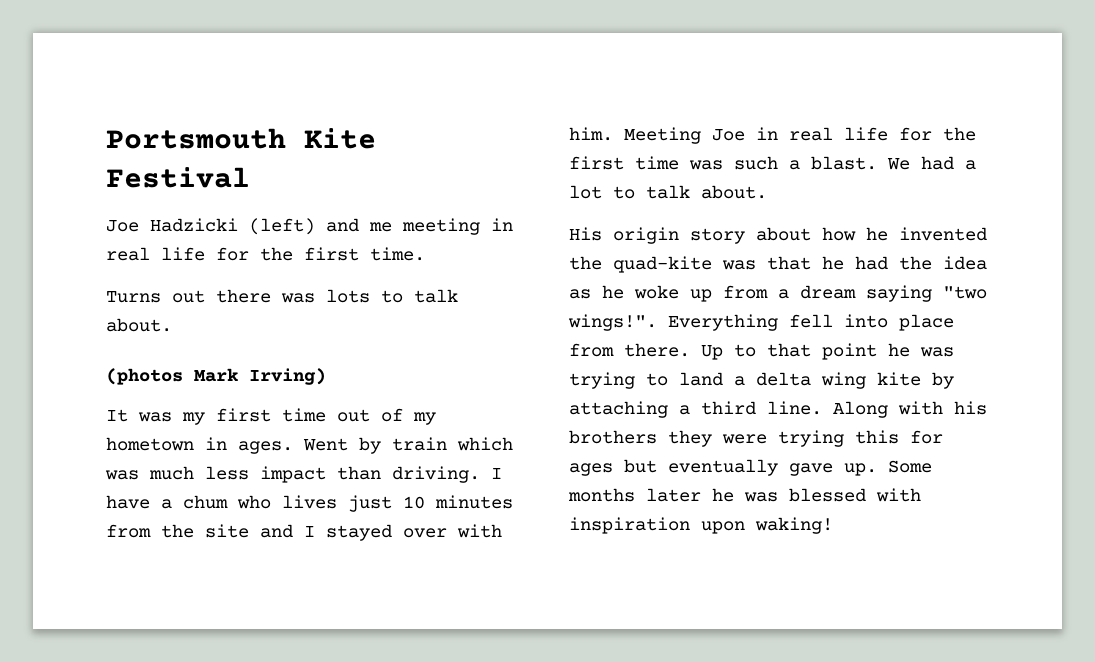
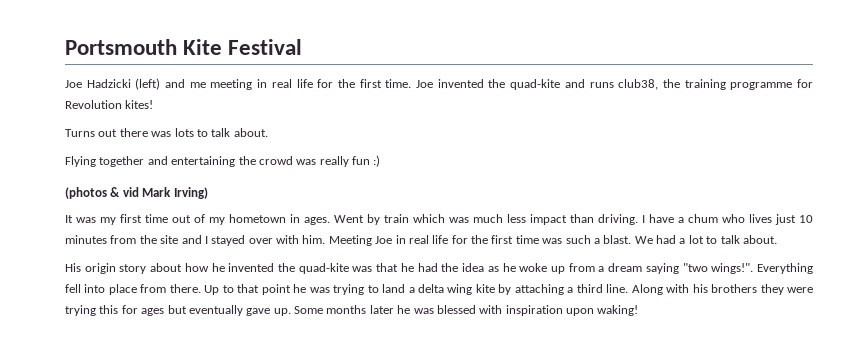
+ Joe invented the quad-kite and runs club38, the training programme for Revolution kites!
+ Flying together and entertaining the crowd was really fun :)
- (photos Mark Irving)
+ (photos & vid Mark Irving)

